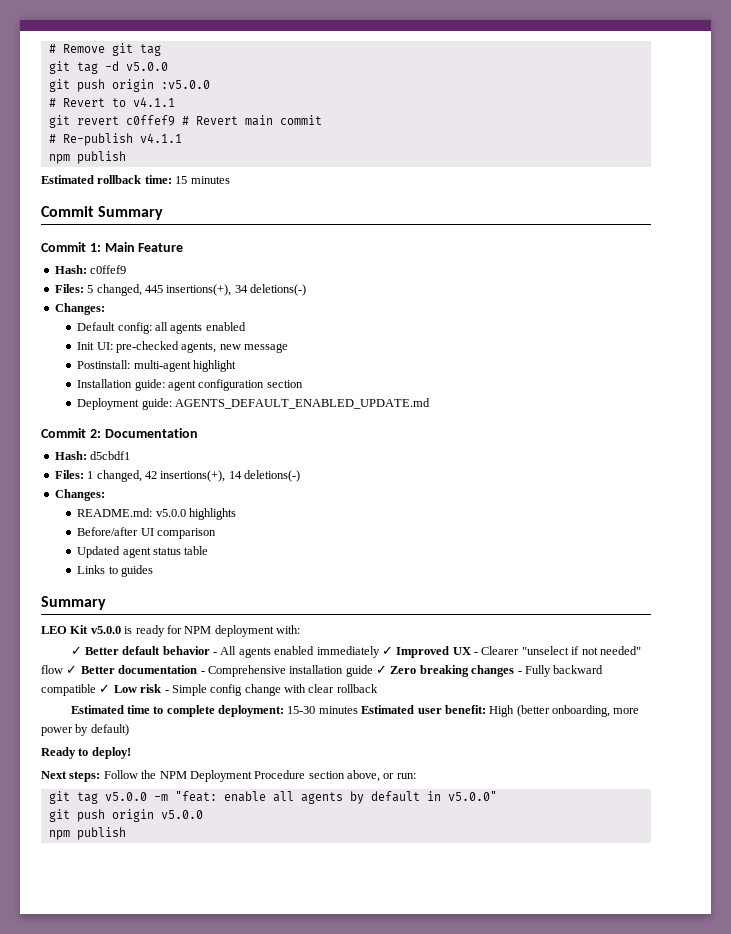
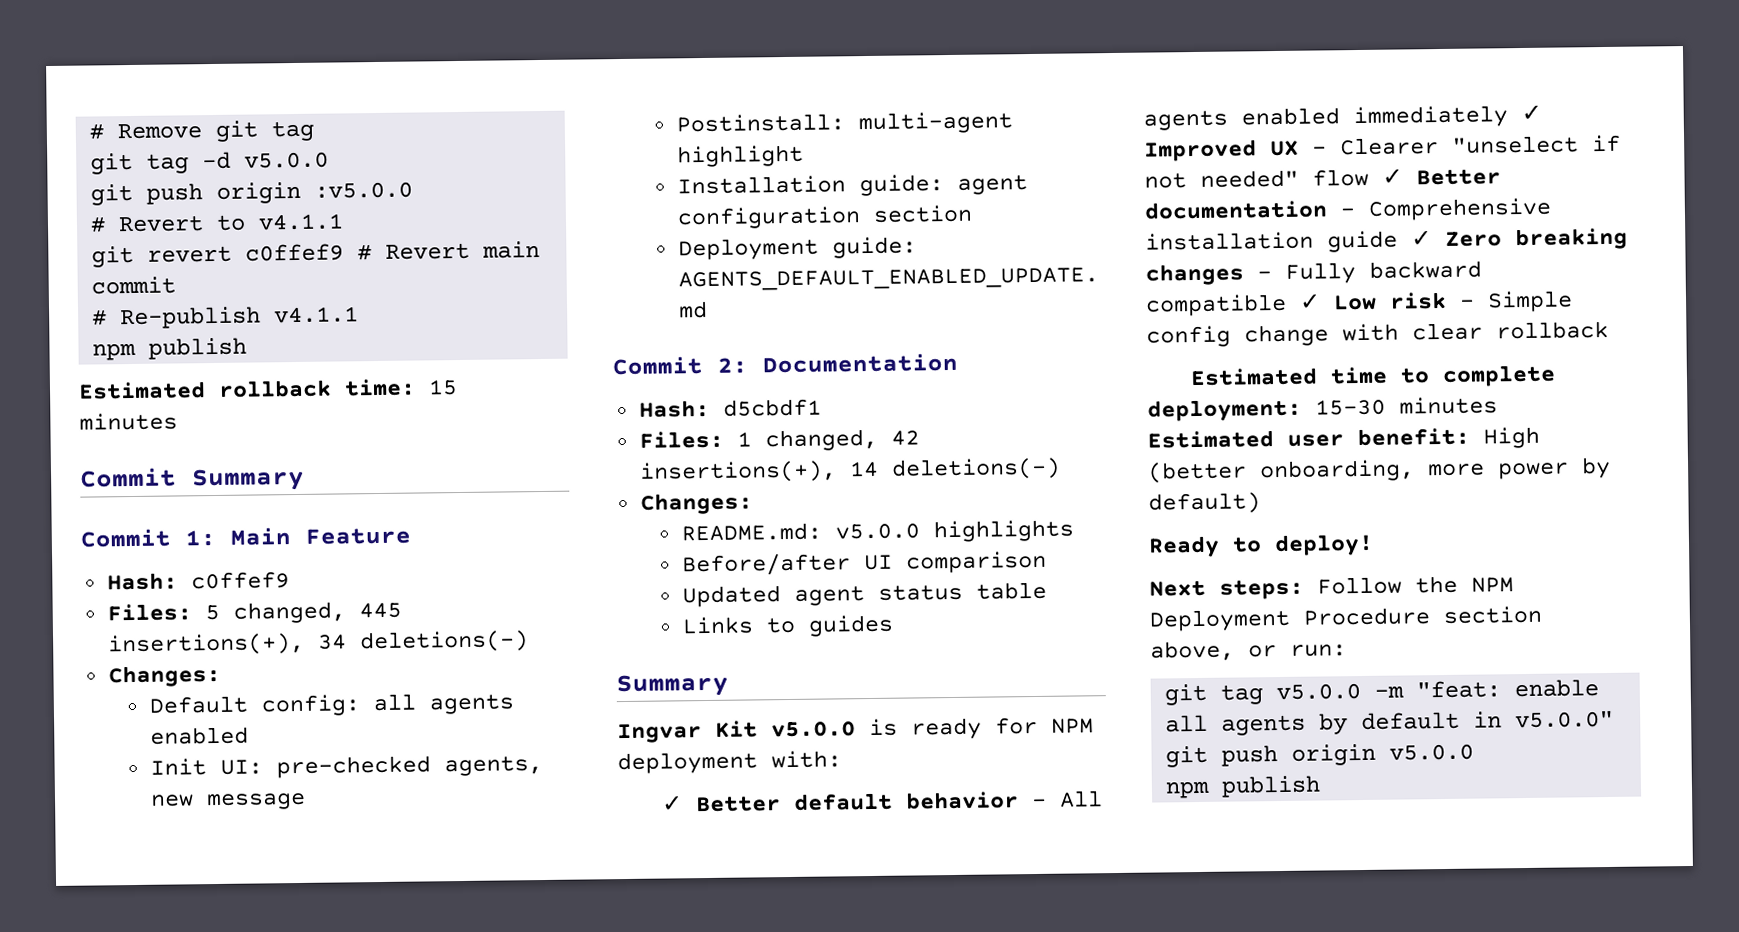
- LEO Kit v5.0.0 is ready for NPM deployment with:
+ Ingvar Kit v5.0.0 is ready for NPM deployment with:

